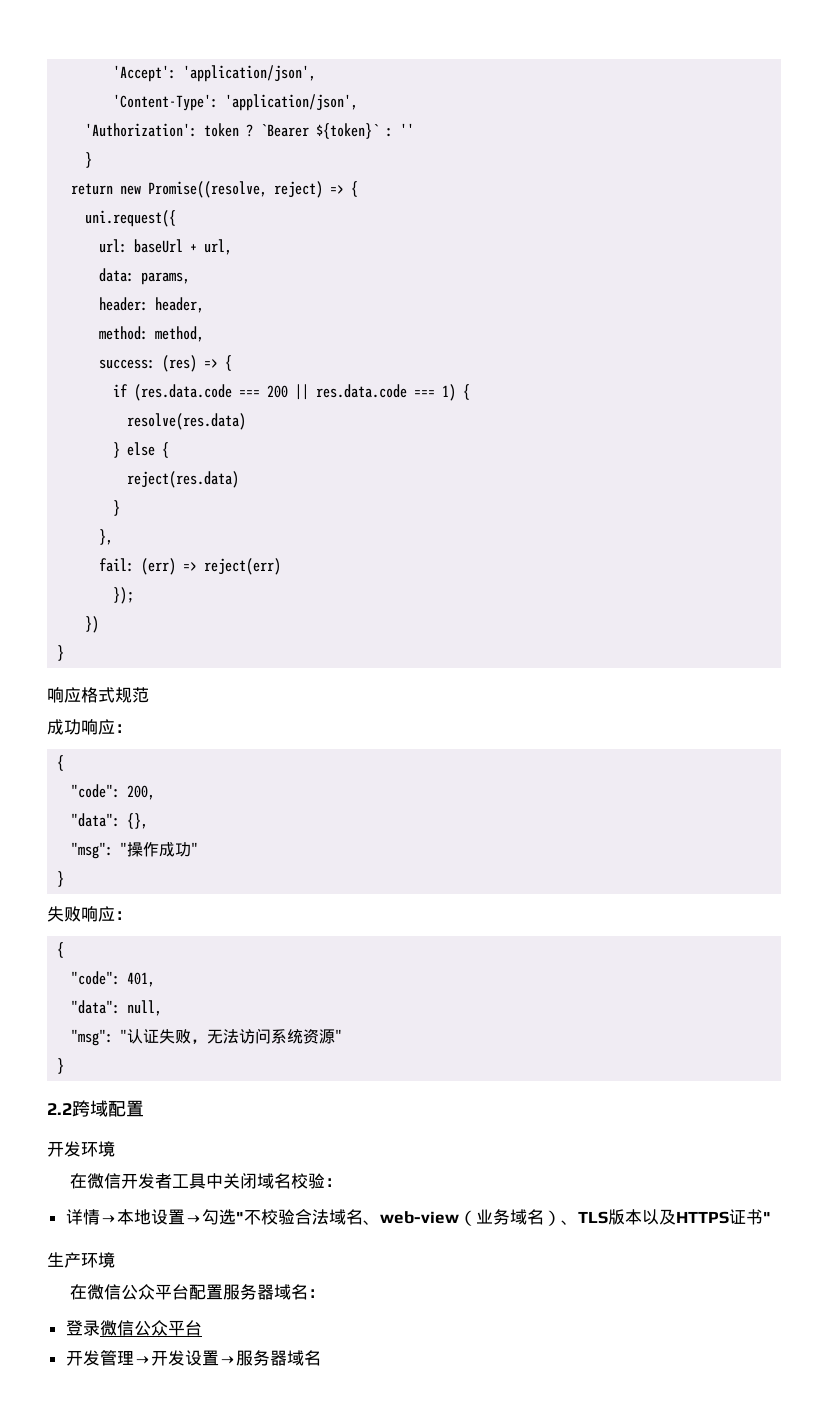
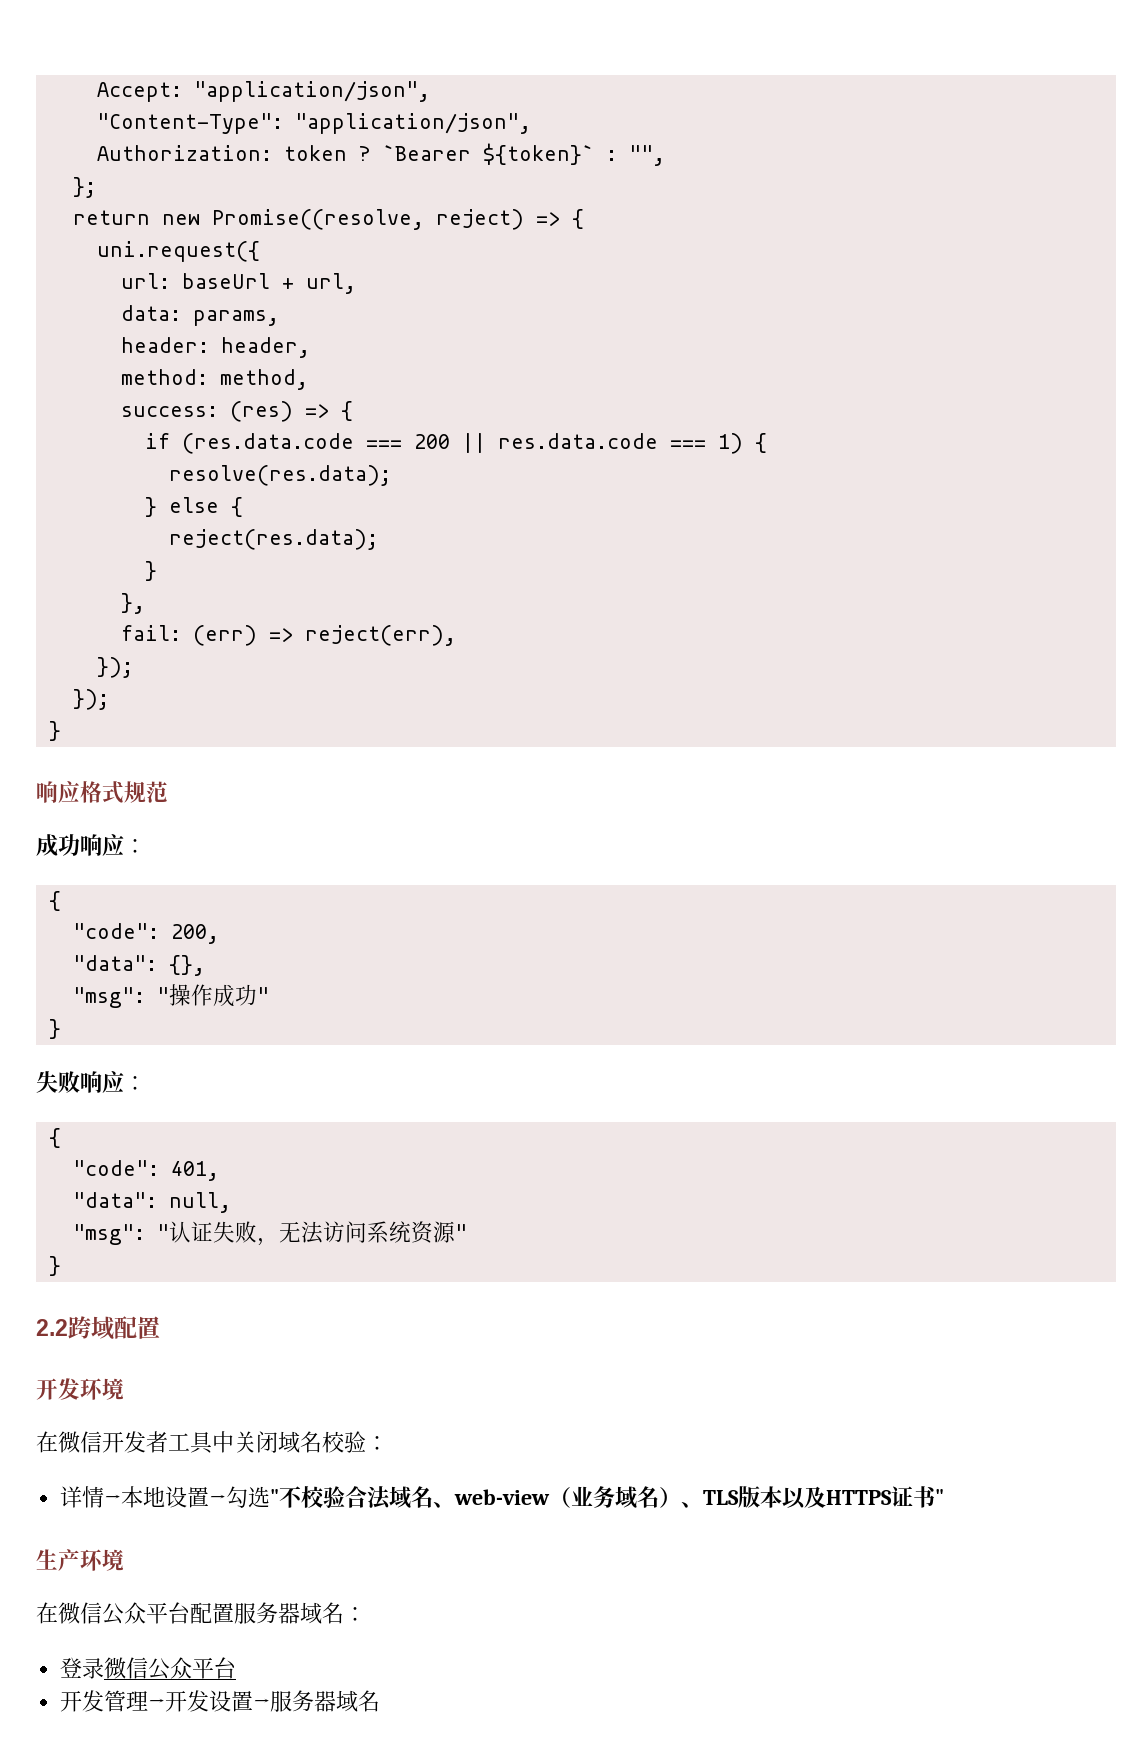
- 'Accept': 'application/json',
- 'Content-Type': 'application/json',
- 'Authorization': token ?
+ Accept: "application/json",
+ "Content-Type": "application/json",
+ Authorization: token ?
- `Bearer ${token}` : ''
- }
+ `Bearer ${token}` : "",
+ };
- resolve(res.data)
+ resolve(res.data);
- reject(res.data)
+ reject(res.data);
- fail: (err) => reject(err)
+ fail: (err) => reject(err),
  });
- })
+ });

